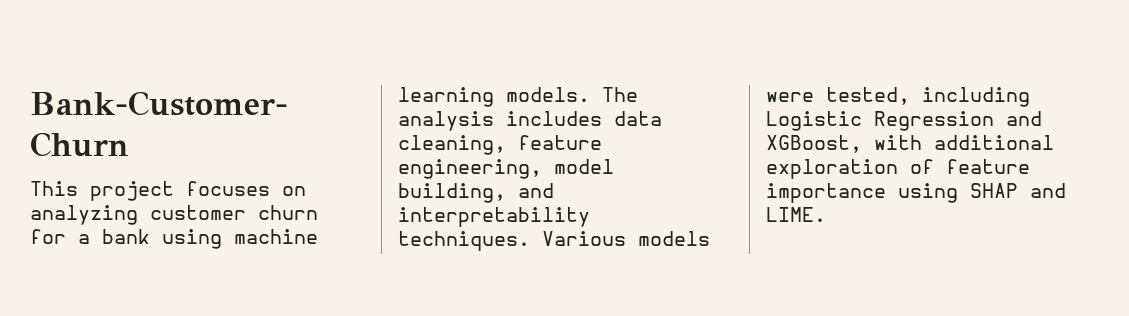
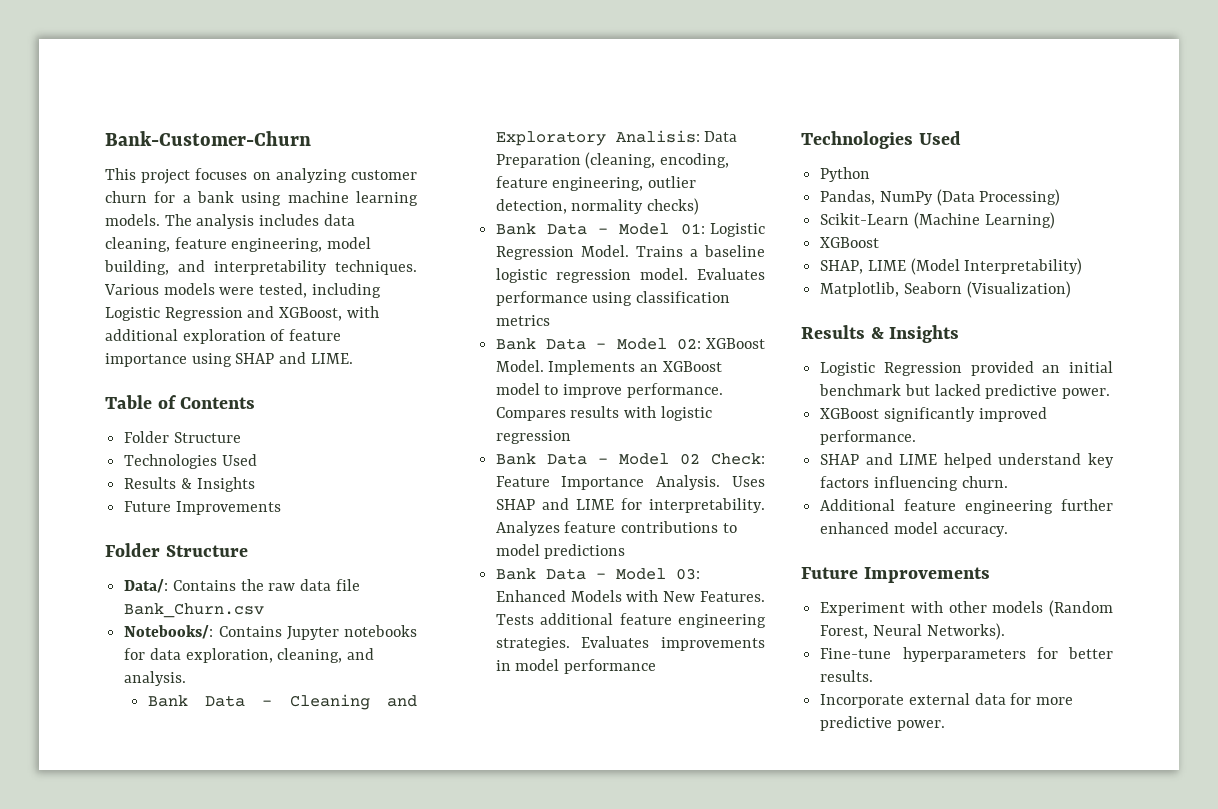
+ Table of Contents
+ Folder Structure
+ Technologies Used
+ Results & Insights
+ Future Improvements
+ Folder Structure
+ Data/: Contains the raw data file Bank_Churn.csv
+ Notebooks/: Contains Jupyter notebooks for data exploration, cleaning, and analysis.
+ Bank Data - Cleaning and Exploratory Analisis: Data Preparation (cleaning, encoding, feature engineering, outlier detection, normality checks)
+ Bank Data - Model 01: Logistic Regression Model. Trains a baseline logistic regression model. Evaluates performance using classification metrics
+ Bank Data - Model 02: XGBoost Model. Implements an XGBoost model to improve performance. Compares results with logistic regression
+ Bank Data - Model 02 Check: Feature Importance Analysis. Uses SHAP and LIME for interpretability. Analyzes feature contributions to model predictions
+ Bank Data - Model 03: Enhanced Models with New Features. Tests additional feature engineering strategies. Evaluates improvements in model performance
+ Technologies Used
+ Python
+ Pandas, NumPy (Data Processing)
+ Scikit-Learn (Machine Learning)
+ XGBoost
+ SHAP, LIME (Model Interpretability)
+ Matplotlib, Seaborn (Visualization)
+ Results & Insights
+ Logistic Regression provided an initial benchmark but lacked predictive power.
+ XGBoost significantly improved performance.
+ SHAP and LIME helped understand key factors influencing churn.
+ Additional feature engineering further enhanced model accuracy.
+ Future Improvements
+ Experiment with other models (Random Forest, Neural Networks).
+ Fine-tune hyperparameters for better results.
+ Incorporate external data for more predictive power.

